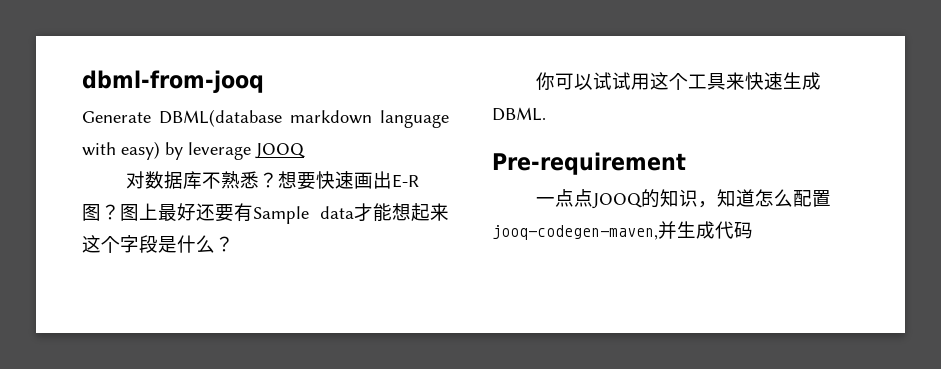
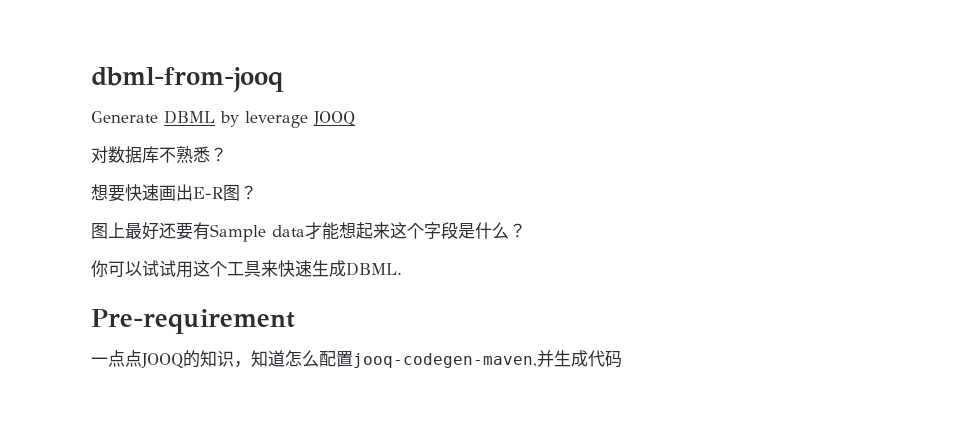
- Generate DBML(database markdown language with easy) by leverage JOOQ
+ Generate DBML by leverage JOOQ
- 对数据库不熟悉？想要快速画出E-R图？图上最好还要有Sample data才能想起来这个字段是什么？
+ 对数据库不熟悉？
+ 想要快速画出E-R图？
+ 图上最好还要有Sample data才能想起来这个字段是什么？

